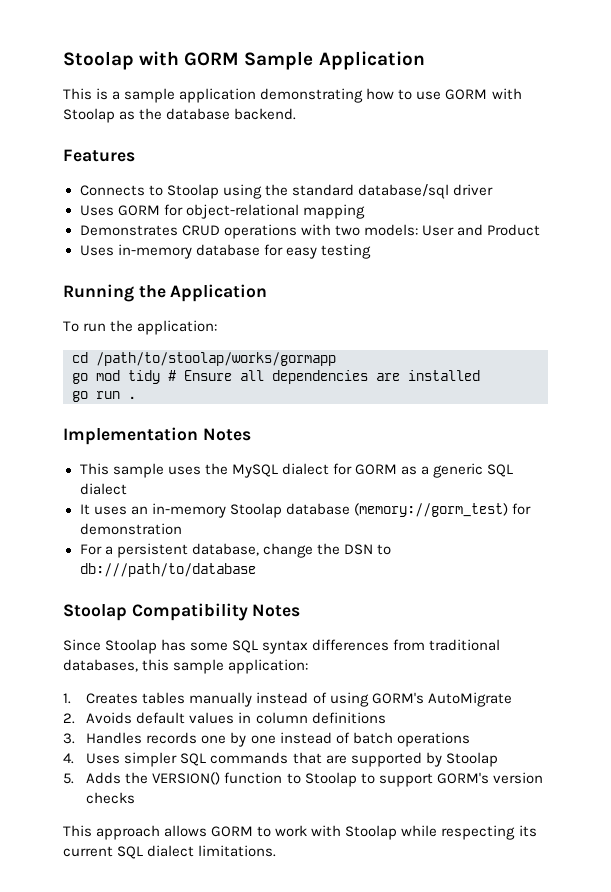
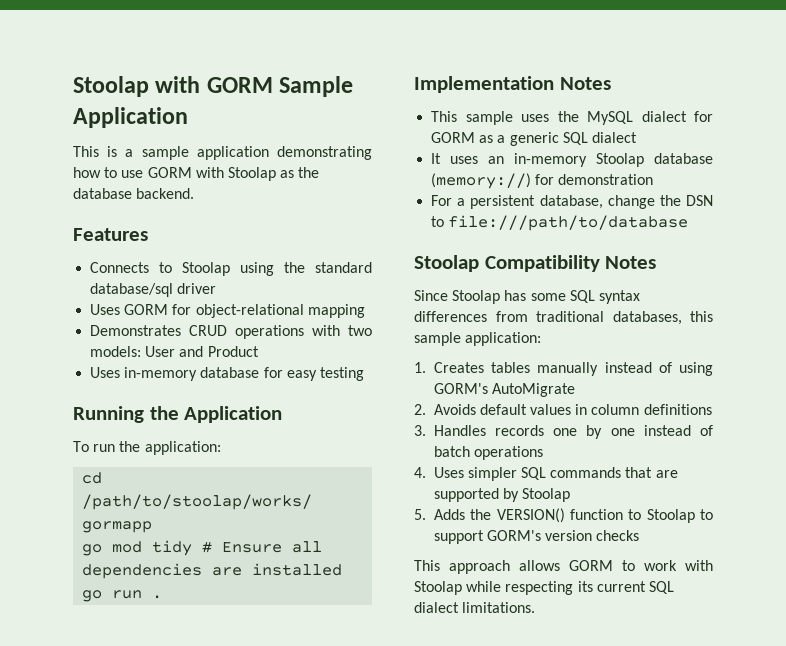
- It uses an in-memory Stoolap database (memory://gorm_test) for demonstration
+ It uses an in-memory Stoolap database (memory://) for demonstration
- For a persistent database, change the DSN to db:///path/to/database
+ For a persistent database, change the DSN to file:///path/to/database

